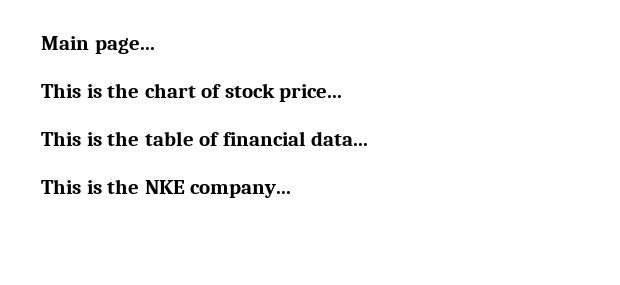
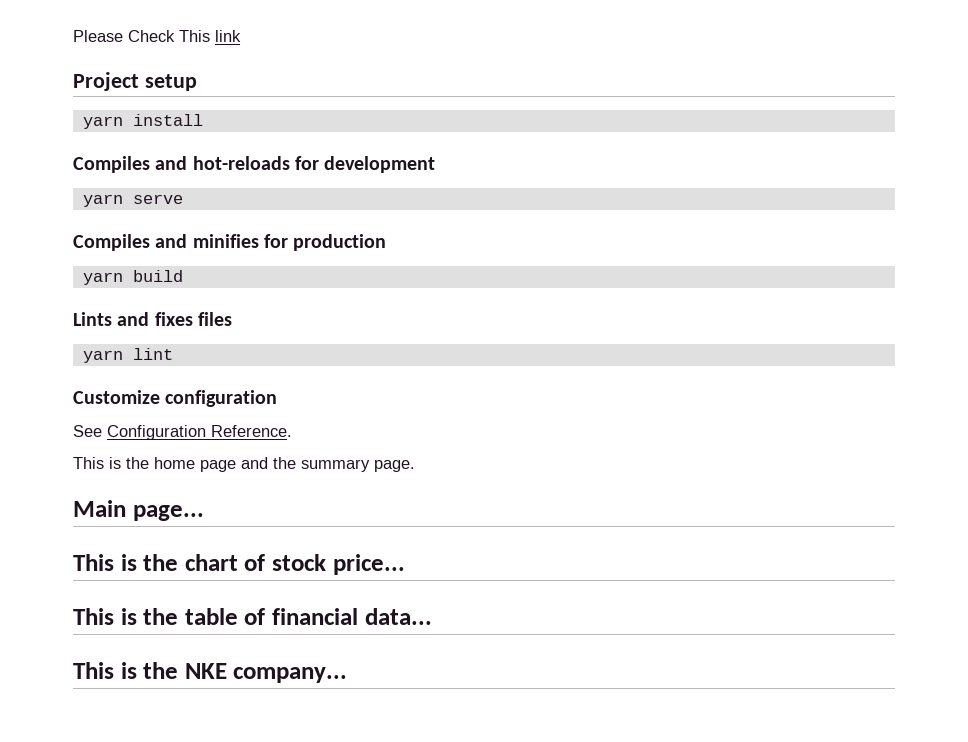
+ Please Check This link
+ Project setup
+ yarn install
+ Compiles and hot-reloads for development
+ yarn serve
+ Compiles and minifies for production
+ yarn build
+ Lints and fixes files
+ yarn lint
+ Customize configuration
+ See Configuration Reference.
+ This is the home page and the summary page.

